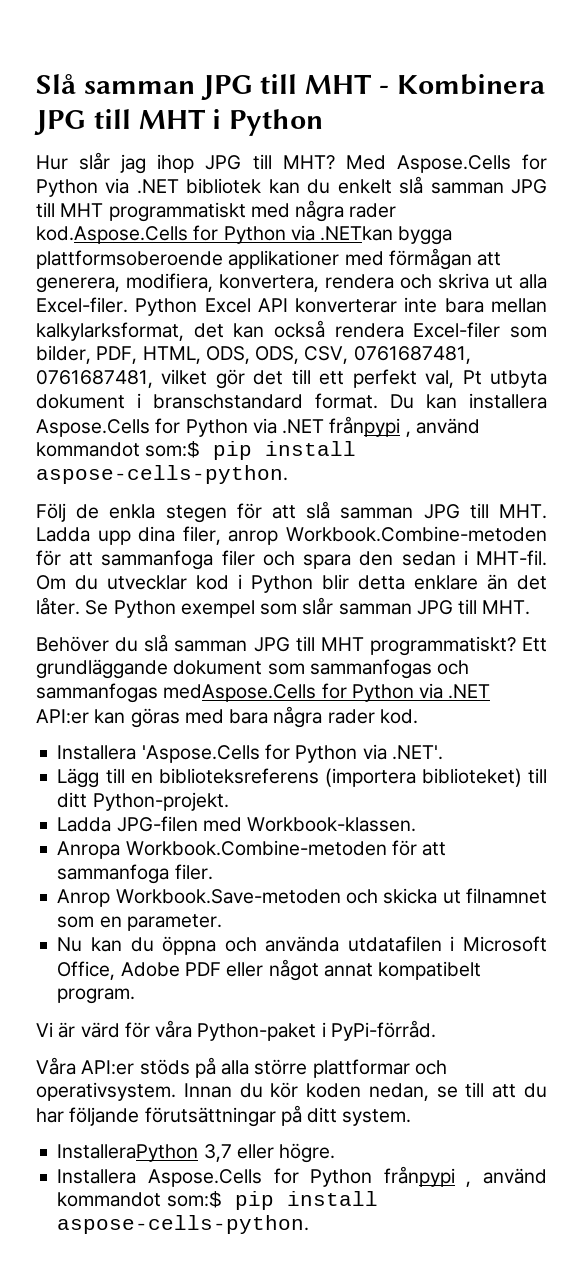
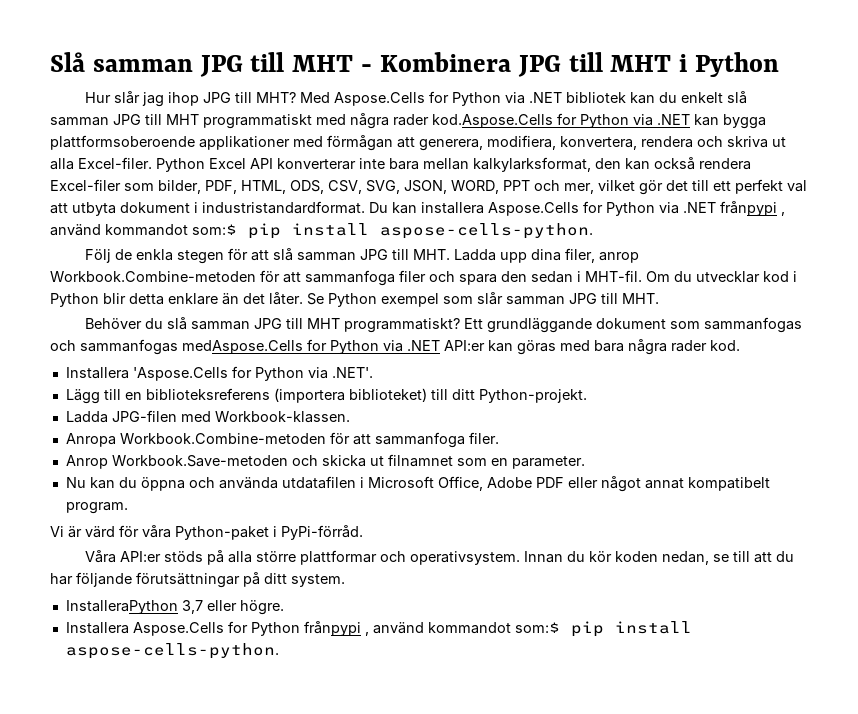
- Med Aspose.Cells for Python via .NET bibliotek kan du enkelt slå samman JPG till MHT programmatiskt med några rader kod.Aspose.Cells for Python via .NETkan bygga plattformsoberoende applikationer med förmågan att generera, modifiera, konvertera, rendera och skriva ut alla Excel-filer.
+ Med Aspose.Cells for Python via .NET bibliotek kan du enkelt slå samman JPG till MHT programmatiskt med några rader kod.Aspose.Cells for Python via .NET kan bygga plattformsoberoende applikationer med förmågan att generera, modifiera, konvertera, rendera och skriva ut alla Excel-filer.
- Python Excel API konverterar inte bara mellan kalkylarksformat, det kan också rendera Excel-filer som bilder, PDF, HTML, ODS, ODS, CSV, 0761687481, 0761687481, vilket gör det till ett perfekt val, Pt utbyta dokument i branschstandard format.
+ Python Excel API konverterar inte bara mellan kalkylarksformat, den kan också rendera Excel-filer som bilder, PDF, HTML, ODS, CSV, SVG, JSON, WORD, PPT och mer, vilket gör det till ett perfekt val att utbyta dokument i industristandardformat.

